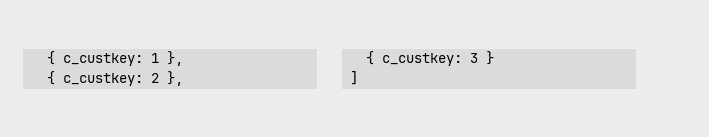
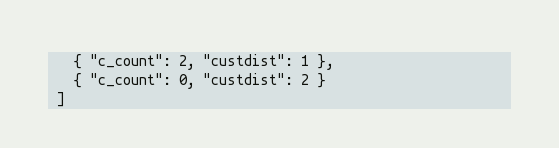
- { c_custkey: 1 },
+ { "c_count": 2, "custdist": 1 },
- { c_custkey: 2 },
- { c_custkey: 3 }
+ { "c_count": 0, "custdist": 2 }

